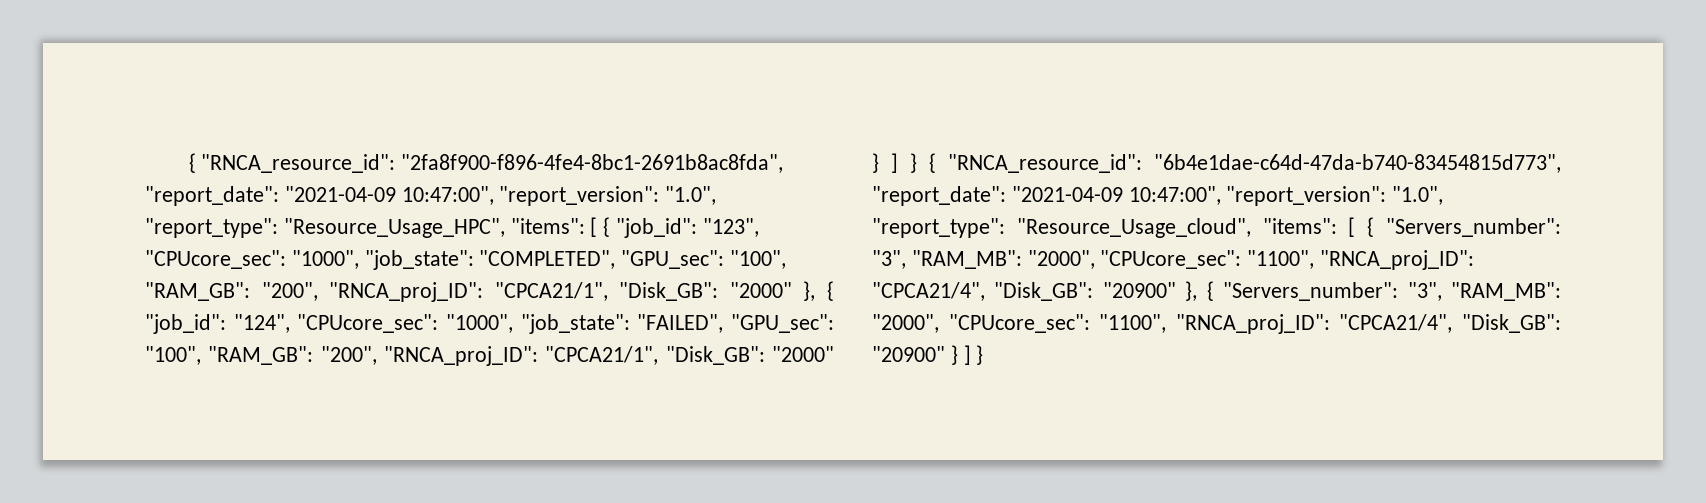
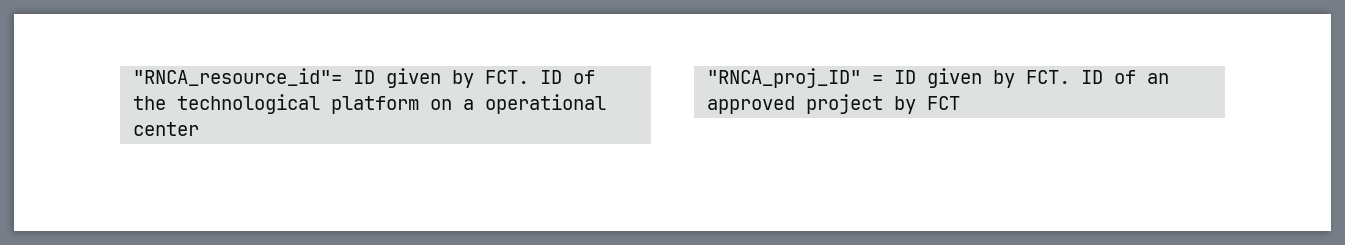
- { "RNCA_resource_id": "2fa8f900-f896-4fe4-8bc1-2691b8ac8fda", "report_date": "2021-04-09 10:47:00", "report_version": "1.0", "report_type": "Resource_Usage_HPC", "items": [ { "job_id": "123", "CPUcore_sec": "1000", "job_state": "COMPLETED", "GPU_sec": "100", "RAM_GB": "200", "RNCA_proj_ID": "CPCA21/1", "Disk_GB": "2000" }, { "job_id": "124", "CPUcore_sec": "1000", "job_state": "FAILED", "GPU_sec": "100", "RAM_GB": "200", "RNCA_proj_ID": "CPCA21/1", "Disk_GB": "2000" } ] } { "RNCA_resource_id": "6b4e1dae-c64d-47da-b740-83454815d773", "report_date": "2021-04-09 10:47:00", "report_version": "1.0", "report_type": "Resource_Usage_cloud", "items": [ { "Servers_number": "3", "RAM_MB": "2000", "CPUcore_sec": "1100", "RNCA_proj_ID": "CPCA21/4", "Disk_GB": "20900" }, { "Servers_number": "3", "RAM_MB": "2000", "CPUcore_sec": "1100", "RNCA_proj_ID": "CPCA21/4", "Disk_GB": "20900" } ] }
+ "RNCA_resource_id"= ID given by FCT. ID of the technological platform on a operational center
+ "RNCA_proj_ID" = ID given by FCT. ID of an approved project by FCT

